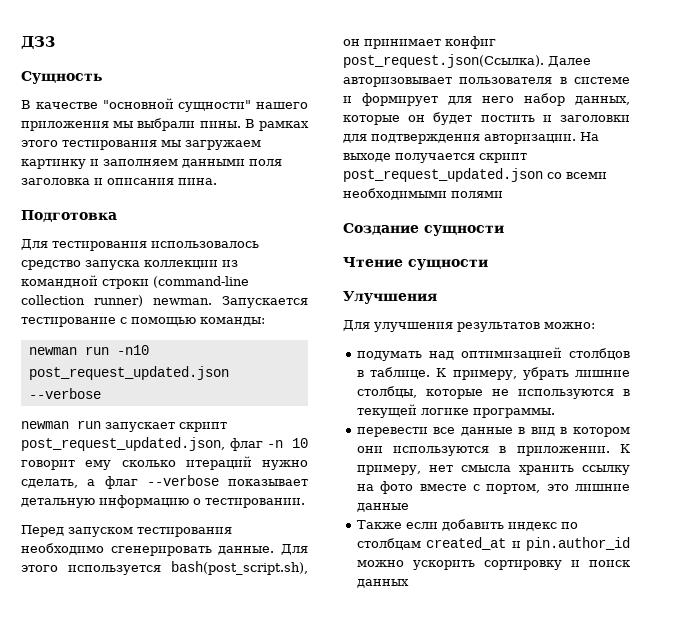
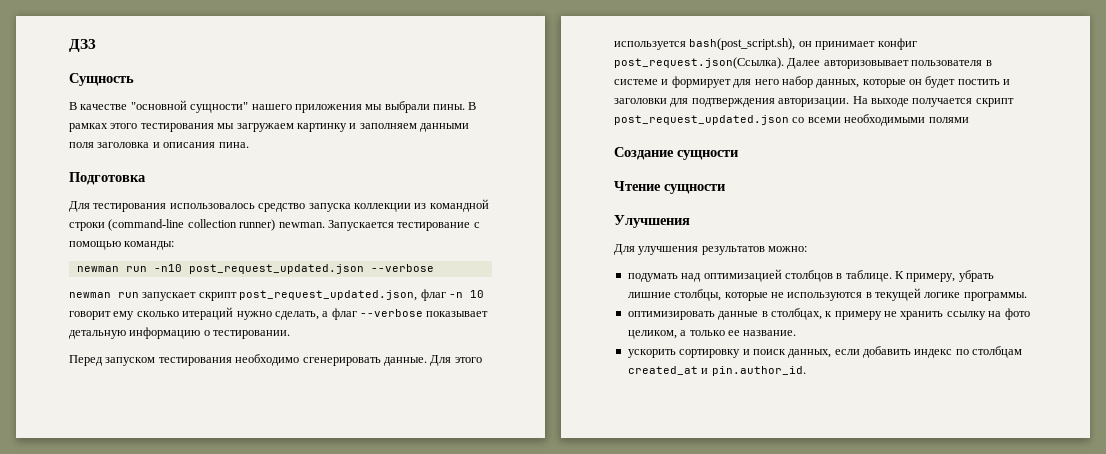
- перевести все данные в вид в котором они используются в приложении. К примеру, нет смысла хранить ссылку на фото вместе с портом, это лишние данные
- Также если добавить индекс по столбцам created_at и pin.author_id можно ускорить сортировку и поиск данных
+ оптимизировать данные в столбцах, к примеру не хранить ссылку на фото целиком, а только ее название.
+ ускорить сортировку и поиск данных, если добавить индекс по столбцам created_at и pin.author_id.

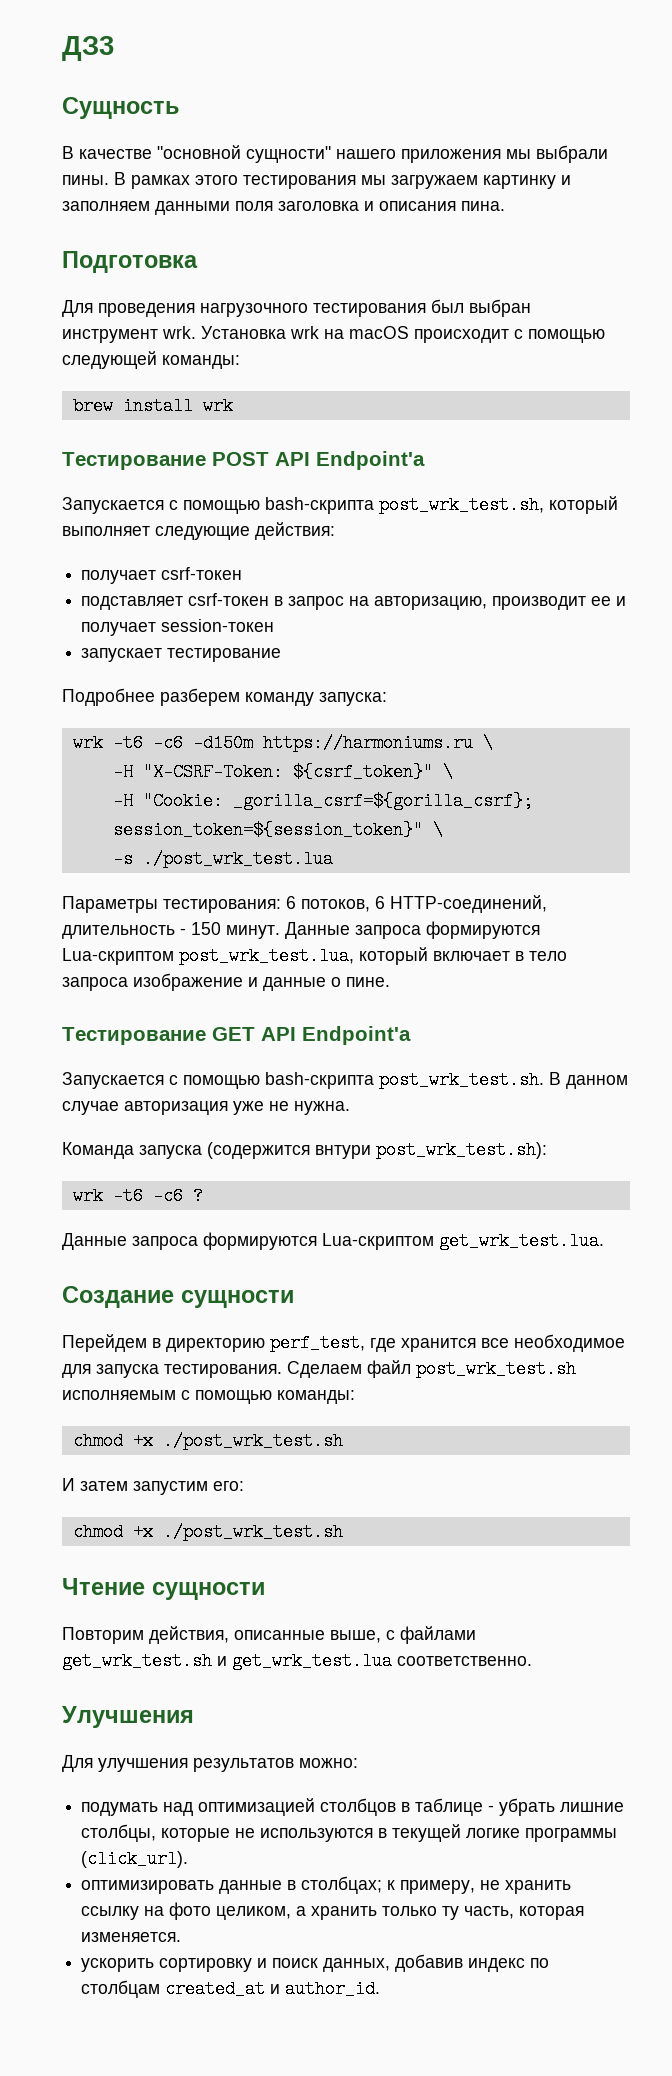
- Для тестирования использовалось средство запуска коллекции из командной строки (command-line collection runner) newman. Запускается тестирование с помощью команды:
- newman run -n10 post_request_updated.json --verbose
- newman run запускает скрипт post_request_updated.json, флаг -n 10 говорит ему сколько итераций нужно сделать, а флаг --verbose показывает детальную информацию о тестировании.
- Перед запуском тестирования необходимо сгенерировать данные. Для этого используется bash(post_script.sh), он принимает конфиг post_request.json(Ссылка). Далее авторизовывает пользователя в системе и формирует для него набор данных, которые он будет постить и заголовки для подтверждения авторизации. На выходе получается скрипт post_request_updated.json со всеми необходимыми полями
+ Для проведения нагрузочного тестирования был выбран инструмент wrk. Установка wrk на macOS происходит с помощью следующей команды:
+ brew install wrk
+ Тестирование POST API Endpoint'а
+ Запускается с помощью bash-скрипта post_wrk_test.sh, который выполняет следующие действия:
+ получает csrf-токен
+ подставляет csrf-токен в запрос на авторизацию, производит ее и получает session-токен
+ запускает тестирование
+ Подробнее разберем команду запуска:
+ wrk -t6 -c6 -d150m https://harmoniums.ru \
+ -H "X-CSRF-Token: ${csrf_token}" \
+ -H "Cookie: _gorilla_csrf=${gorilla_csrf}; session_token=${session_token}" \
+ -s ./post_wrk_test.lua
+ Параметры тестирования: 6 потоков, 6 HTTP-соединений, длительность - 150 минут. Данные запроса формируются Lua-скриптом post_wrk_test.lua, который включает в тело запроса изображение и данные о пине.
+ Тестирование GET API Endpoint'а
+ Запускается с помощью bash-скрипта post_wrk_test.sh. В данном случае авторизация уже не нужна.
+ Команда запуска (содержится внтури post_wrk_test.sh):
+ wrk -t6 -c6 ?
+ Данные запроса формируются Lua-скриптом get_wrk_test.lua.
  Создание сущности
+ Перейдем в директорию perf_test, где хранится все необходимое для запуска тестирования. Сделаем файл post_wrk_test.sh исполняемым с помощью команды:
+ chmod +x ./post_wrk_test.sh
+ И затем запустим его:
+ chmod +x ./post_wrk_test.sh
  Чтение сущности
+ Повторим действия, описанные выше, с файлами get_wrk_test.sh и get_wrk_test.lua соответственно.
- подумать над оптимизацией столбцов в таблице. К примеру, убрать лишние столбцы, которые не используются в текущей логике программы.
+ подумать над оптимизацией столбцов в таблице - убрать лишние столбцы, которые не используются в текущей логике программы (click_url).
- оптимизировать данные в столбцах, к примеру не хранить ссылку на фото целиком, а только ее название.
+ оптимизировать данные в столбцах; к примеру, не хранить ссылку на фото целиком, а хранить только ту часть, которая изменяется.
- ускорить сортировку и поиск данных, если добавить индекс по столбцам created_at и pin.author_id.
+ ускорить сортировку и поиск данных, добавив индекс по столбцам created_at и author_id.

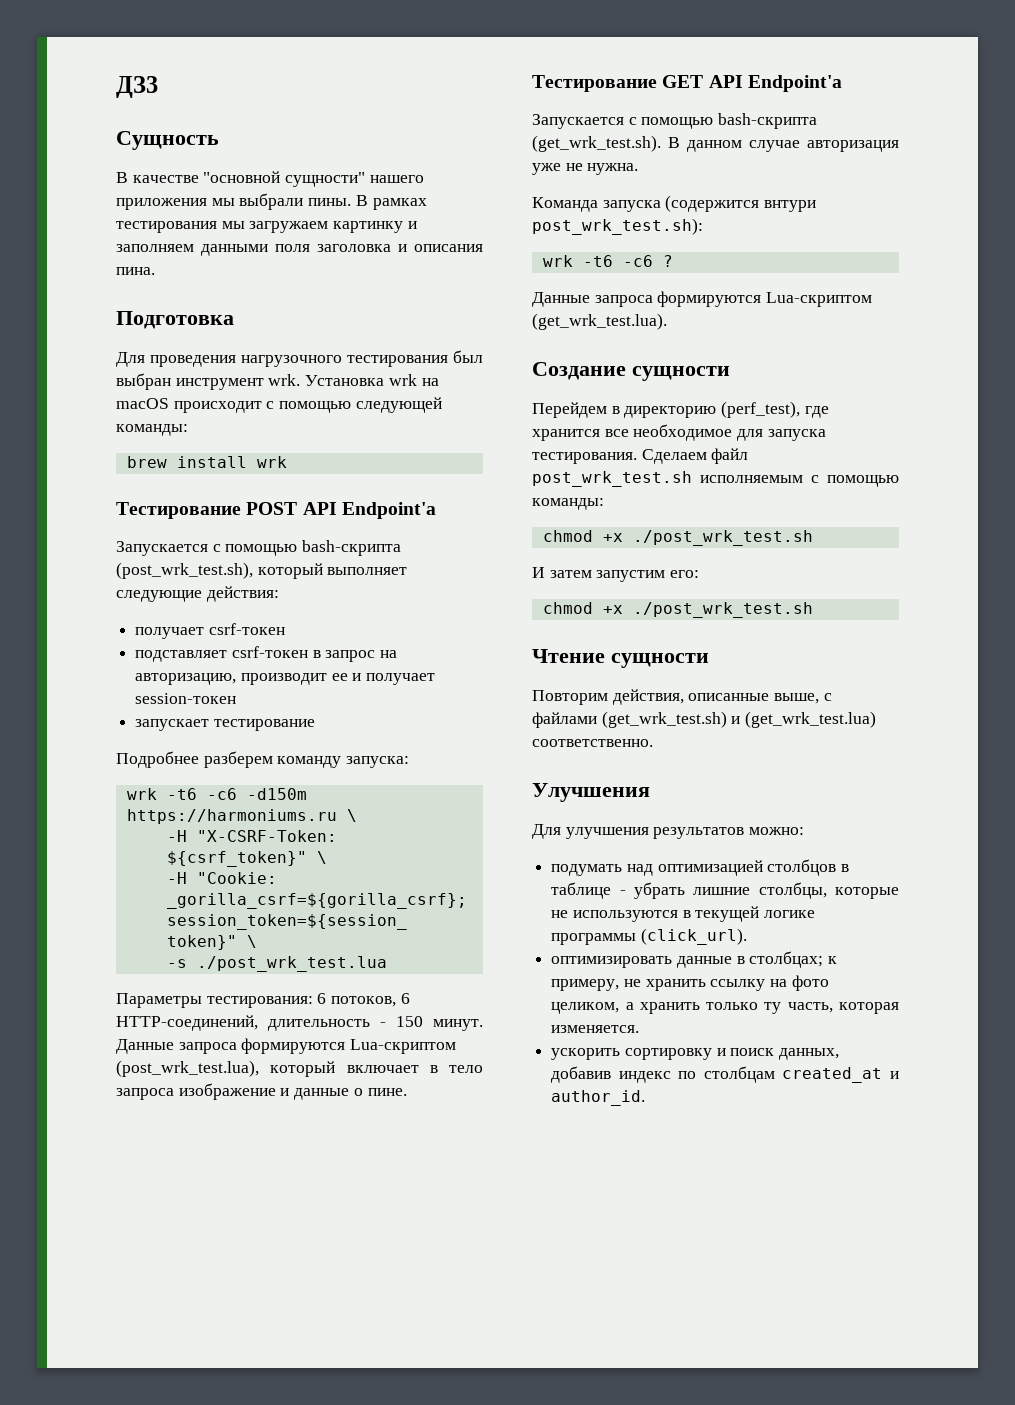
- В рамках этого тестирования мы загружаем картинку и заполняем данными поля заголовка и описания пина.
+ В рамках тестирования мы загружаем картинку и заполняем данными поля заголовка и описания пина.
- Запускается с помощью bash-скрипта post_wrk_test.sh, который выполняет следующие действия:
+ Запускается с помощью bash-скрипта (post_wrk_test.sh), который выполняет следующие действия:
- Данные запроса формируются Lua-скриптом post_wrk_test.lua, который включает в тело запроса изображение и данные о пине.
+ Данные запроса формируются Lua-скриптом (post_wrk_test.lua), который включает в тело запроса изображение и данные о пине.
- Запускается с помощью bash-скрипта post_wrk_test.sh. В данном случае авторизация уже не нужна.
+ Запускается с помощью bash-скрипта (get_wrk_test.sh). В данном случае авторизация уже не нужна.
- Данные запроса формируются Lua-скриптом get_wrk_test.lua.
+ Данные запроса формируются Lua-скриптом (get_wrk_test.lua).
- Перейдем в директорию perf_test, где хранится все необходимое для запуска тестирования.
+ Перейдем в директорию (perf_test), где хранится все необходимое для запуска тестирования.
- Повторим действия, описанные выше, с файлами get_wrk_test.sh и get_wrk_test.lua соответственно.
+ Повторим действия, описанные выше, с файлами (get_wrk_test.sh) и (get_wrk_test.lua) соответственно.

